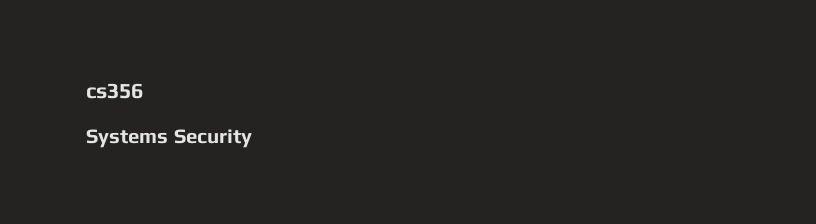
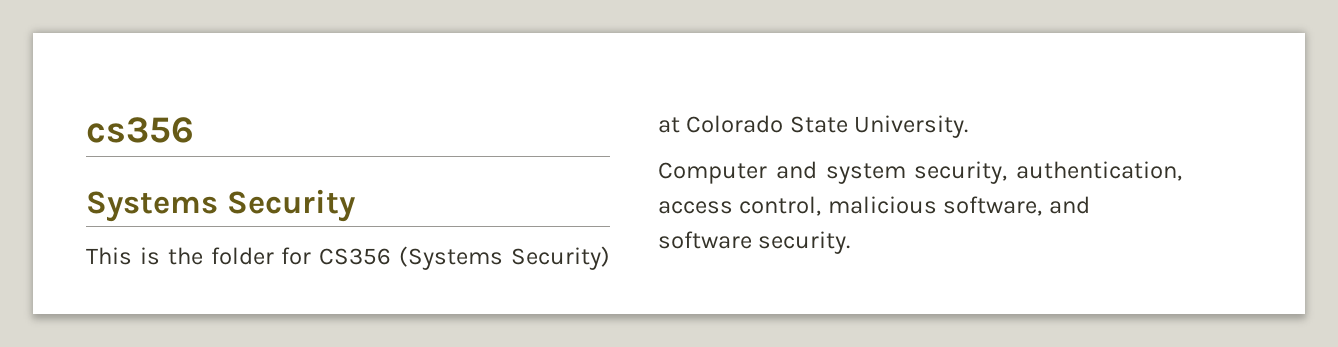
+ This is the folder for CS356 (Systems Security) at Colorado State University.
+ Computer and system security, authentication, access control, malicious software, and software security.

